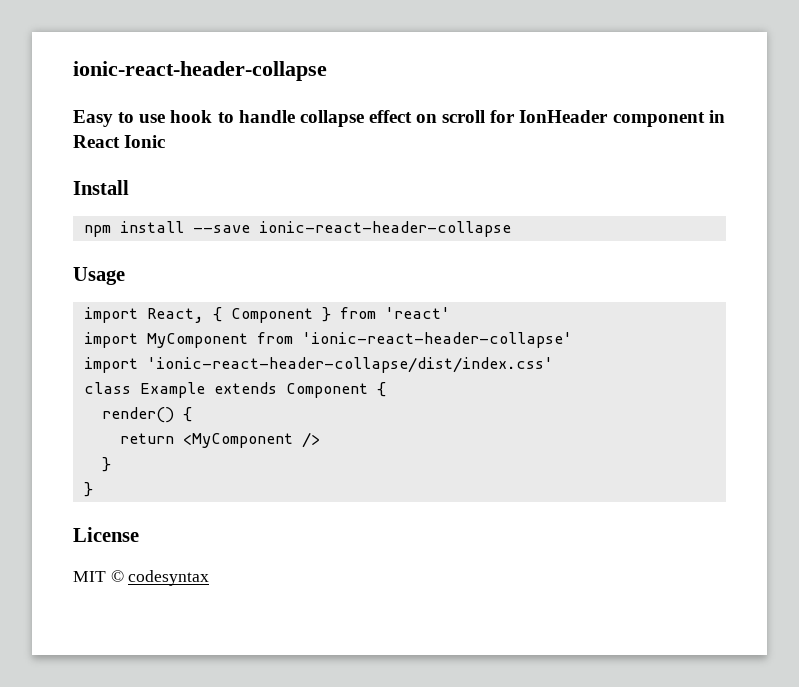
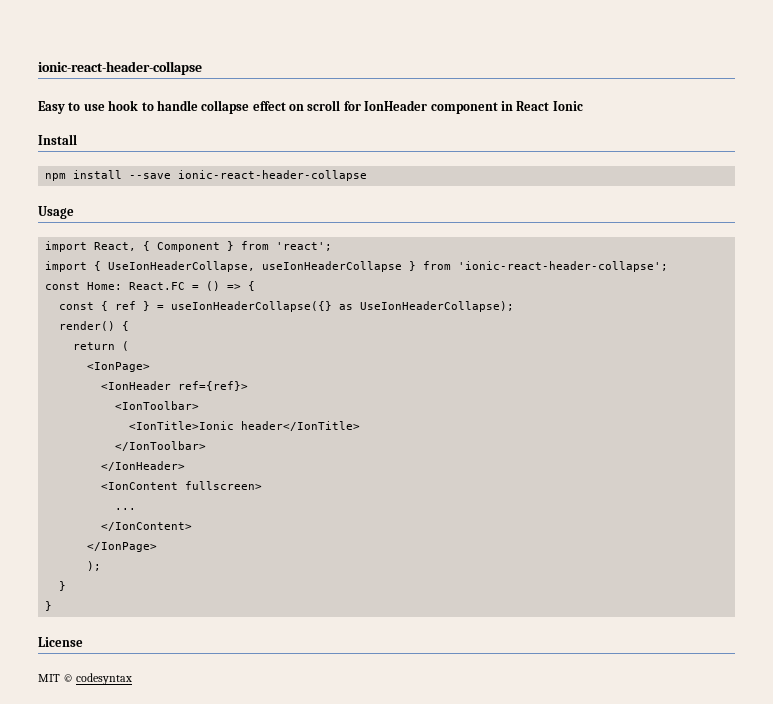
- import React, { Component } from 'react'
- import MyComponent from 'ionic-react-header-collapse'
- import 'ionic-react-header-collapse/dist/index.css'
- class Example extends Component {
+ import React, { Component } from 'react';
+ import { UseIonHeaderCollapse, useIonHeaderCollapse } from 'ionic-react-header-collapse';
+ const Home: React.FC = () => {
+ const { ref } = useIonHeaderCollapse({} as UseIonHeaderCollapse);
  render() {
- return <MyComponent />
+ return (
+ <IonPage>
+ <IonHeader ref={ref}>
+ <IonToolbar>
+ <IonTitle>Ionic header</IonTitle>
+ </IonToolbar>
+ </IonHeader>
+ <IonContent fullscreen>
+ ...
+ </IonContent>
+ </IonPage>
+ );

